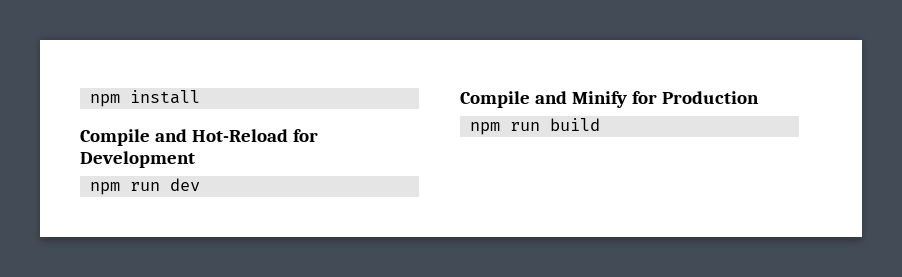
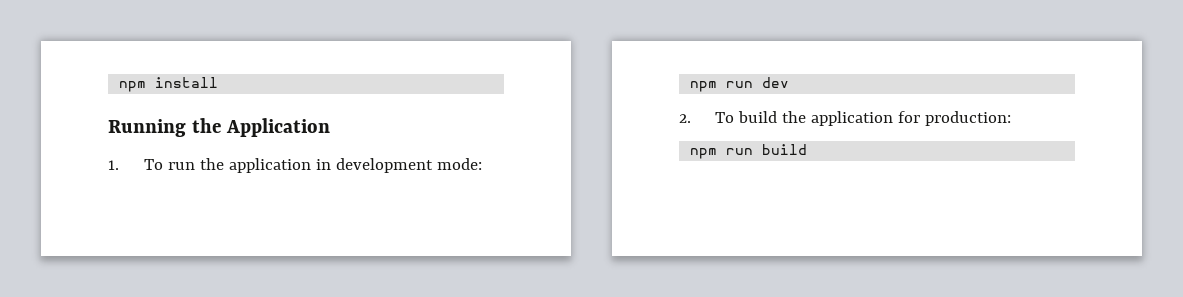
- Compile and Hot-Reload for Development
+ Running the Application
+ 1. To run the application in development mode:
  npm run dev
- Compile and Minify for Production
+ 2. To build the application for production:

